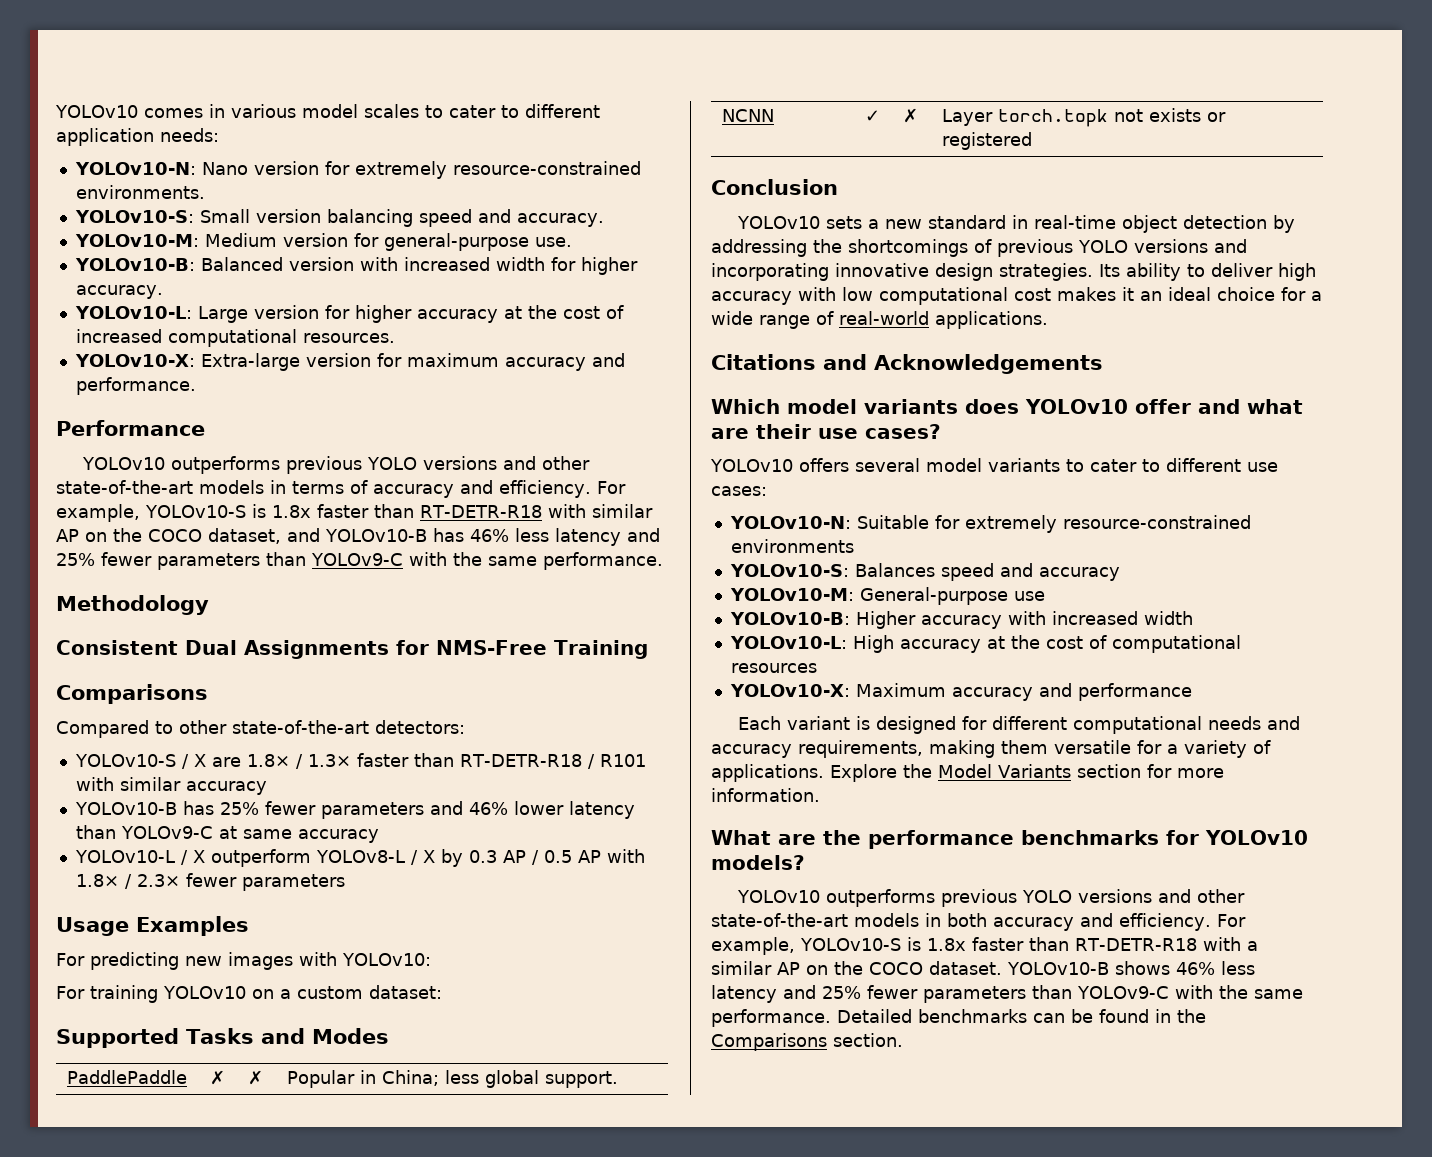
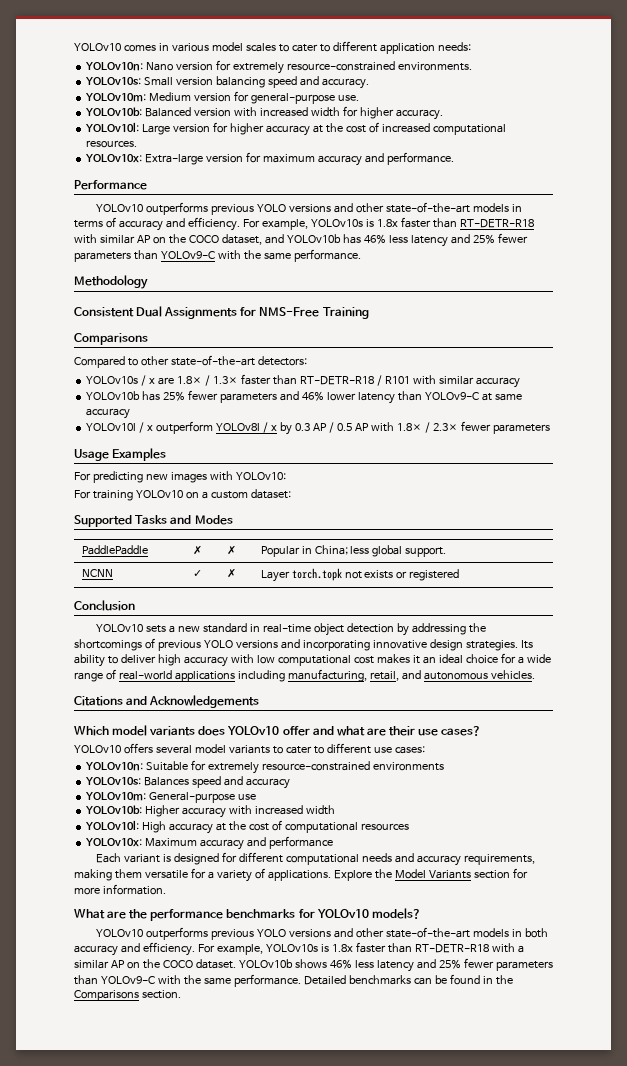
- YOLOv10-N: Nano version for extremely resource-constrained environments.
+ YOLOv10n: Nano version for extremely resource-constrained environments.
- YOLOv10-S: Small version balancing speed and accuracy.
+ YOLOv10s: Small version balancing speed and accuracy.
- YOLOv10-M: Medium version for general-purpose use.
+ YOLOv10m: Medium version for general-purpose use.
- YOLOv10-B: Balanced version with increased width for higher accuracy.
+ YOLOv10b: Balanced version with increased width for higher accuracy.
- YOLOv10-L: Large version for higher accuracy at the cost of increased computational resources.
+ YOLOv10l: Large version for higher accuracy at the cost of increased computational resources.
- YOLOv10-X: Extra-large version for maximum accuracy and performance.
+ YOLOv10x: Extra-large version for maximum accuracy and performance.
- For example, YOLOv10-S is 1.8x faster than RT-DETR-R18 with similar AP on the COCO dataset, and YOLOv10-B has 46% less latency and 25% fewer parameters than YOLOv9-C with the same performance.
+ For example, YOLOv10s is 1.8x faster than RT-DETR-R18 with similar AP on the COCO dataset, and YOLOv10b has 46% less latency and 25% fewer parameters than YOLOv9-C with the same performance.
- YOLOv10-S / X are 1.8× / 1.3× faster than RT-DETR-R18 / R101 with similar accuracy
+ YOLOv10s / x are 1.8× / 1.3× faster than RT-DETR-R18 / R101 with similar accuracy
- YOLOv10-B has 25% fewer parameters and 46% lower latency than YOLOv9-C at same accuracy
+ YOLOv10b has 25% fewer parameters and 46% lower latency than YOLOv9-C at same accuracy
- YOLOv10-L / X outperform YOLOv8-L / X by 0.3 AP / 0.5 AP with 1.8× / 2.3× fewer parameters
+ YOLOv10l / x outperform YOLOv8l / x by 0.3 AP / 0.5 AP with 1.8× / 2.3× fewer parameters
- Its ability to deliver high accuracy with low computational cost makes it an ideal choice for a wide range of real-world applications.
+ Its ability to deliver high accuracy with low computational cost makes it an ideal choice for a wide range of real-world applications including manufacturing, retail, and autonomous vehicles.
- YOLOv10-N: Suitable for extremely resource-constrained environments
+ YOLOv10n: Suitable for extremely resource-constrained environments
- YOLOv10-S: Balances speed and accuracy
+ YOLOv10s: Balances speed and accuracy
- YOLOv10-M: General-purpose use
+ YOLOv10m: General-purpose use
- YOLOv10-B: Higher accuracy with increased width
+ YOLOv10b: Higher accuracy with increased width
- YOLOv10-L: High accuracy at the cost of computational resources
+ YOLOv10l: High accuracy at the cost of computational resources
- YOLOv10-X: Maximum accuracy and performance
+ YOLOv10x: Maximum accuracy and performance
- For example, YOLOv10-S is 1.8x faster than RT-DETR-R18 with a similar AP on the COCO dataset.
+ For example, YOLOv10s is 1.8x faster than RT-DETR-R18 with a similar AP on the COCO dataset.
- YOLOv10-B shows 46% less latency and 25% fewer parameters than YOLOv9-C with the same performance.
+ YOLOv10b shows 46% less latency and 25% fewer parameters than YOLOv9-C with the same performance.

